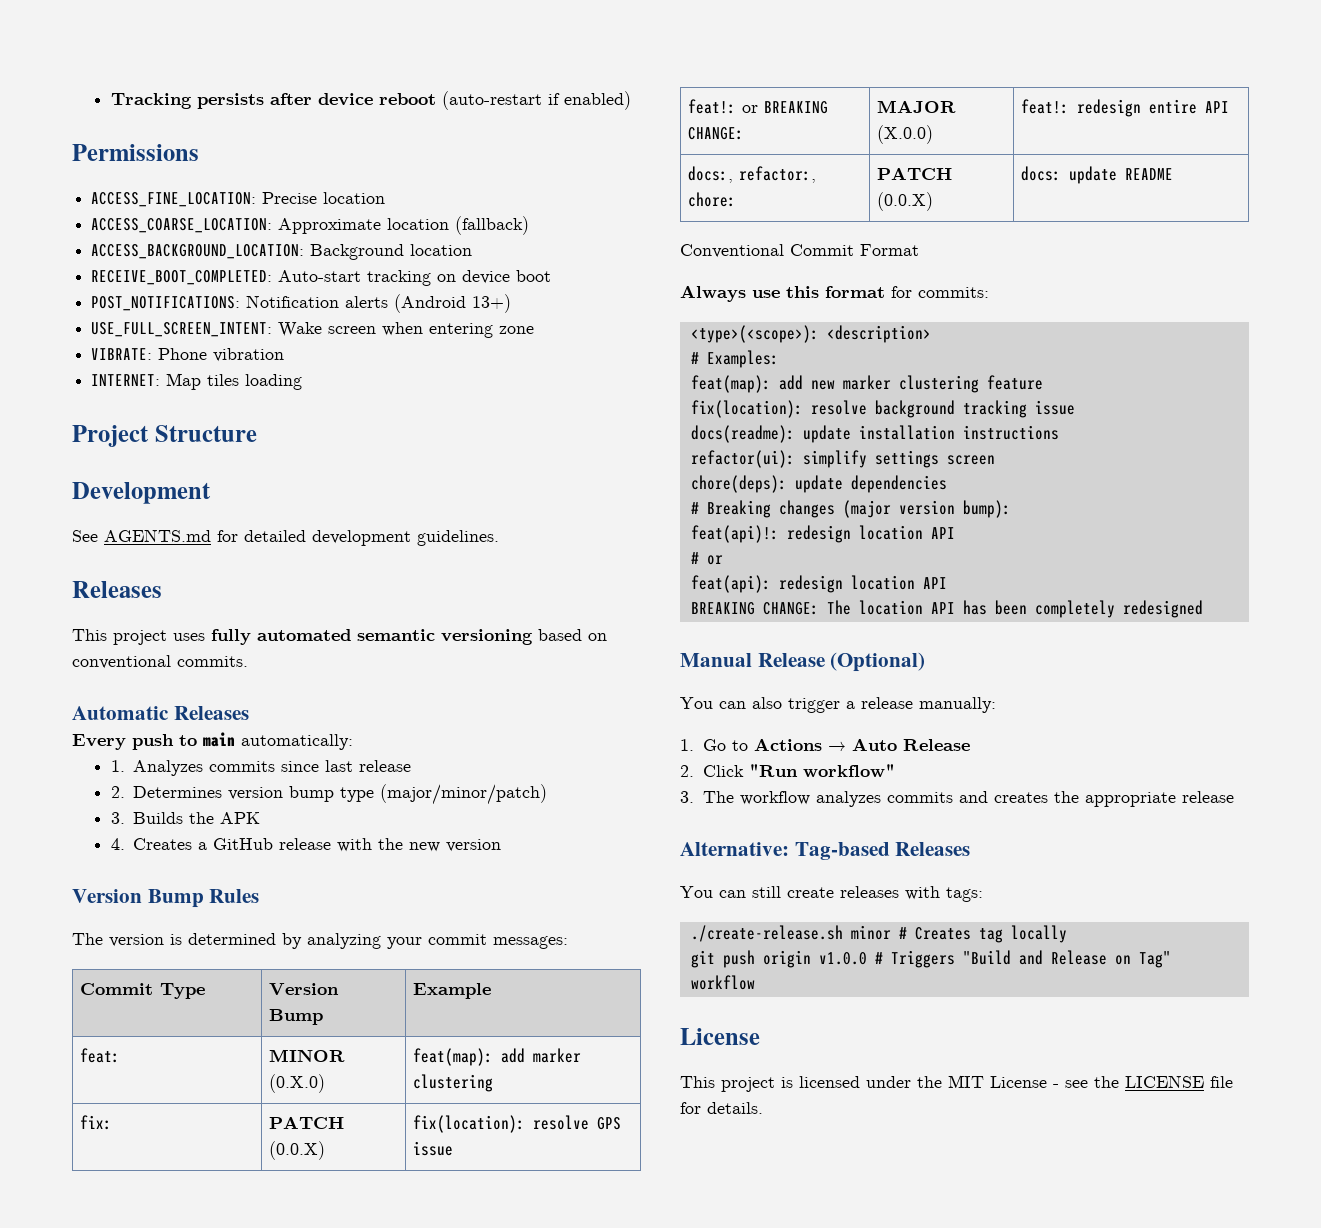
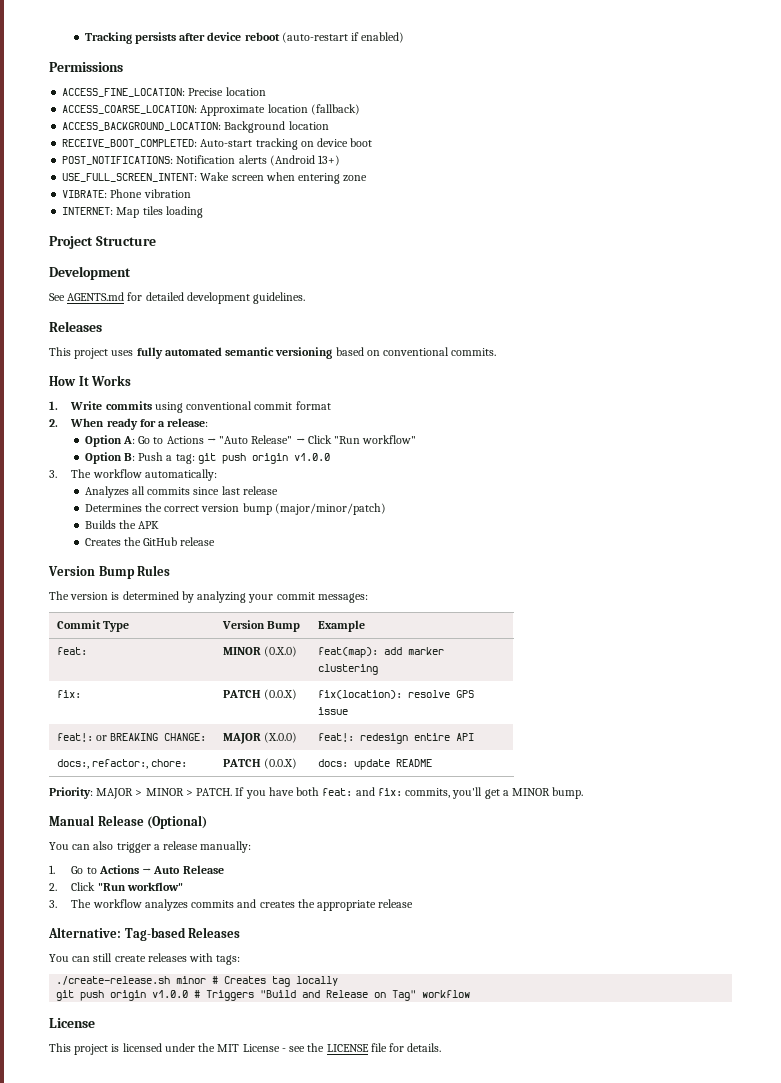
- Automatic Releases
- Every push to main automatically:
+ How It Works
+ 1. Write commits using conventional commit format
+ 2. When ready for a release:
+ Option A: Go to Actions → "Auto Release" → Click "Run workflow"
+ Option B: Push a tag: git push origin v1.0.0
+ 3. The workflow automatically:
- 1. Analyzes commits since last release
+ Analyzes all commits since last release
- 2. Determines version bump type (major/minor/patch)
+ Determines the correct version bump (major/minor/patch)
- 3. Builds the APK
+ Builds the APK
- 4. Creates a GitHub release with the new version
+ Creates the GitHub release
- Conventional Commit Format
- Always use this format for commits:
- <type>(<scope>): <description>
- # Examples:
- feat(map): add new marker clustering feature
- fix(location): resolve background tracking issue
- docs(readme): update installation instructions
- refactor(ui): simplify settings screen
- chore(deps): update dependencies
- # Breaking changes (major version bump):
- feat(api)!: redesign location API
- # or
- feat(api): redesign location API
- BREAKING CHANGE: The location API has been completely redesigned
+ Priority: MAJOR > MINOR > PATCH. If you have both feat: and fix: commits, you'll get a MINOR bump.

